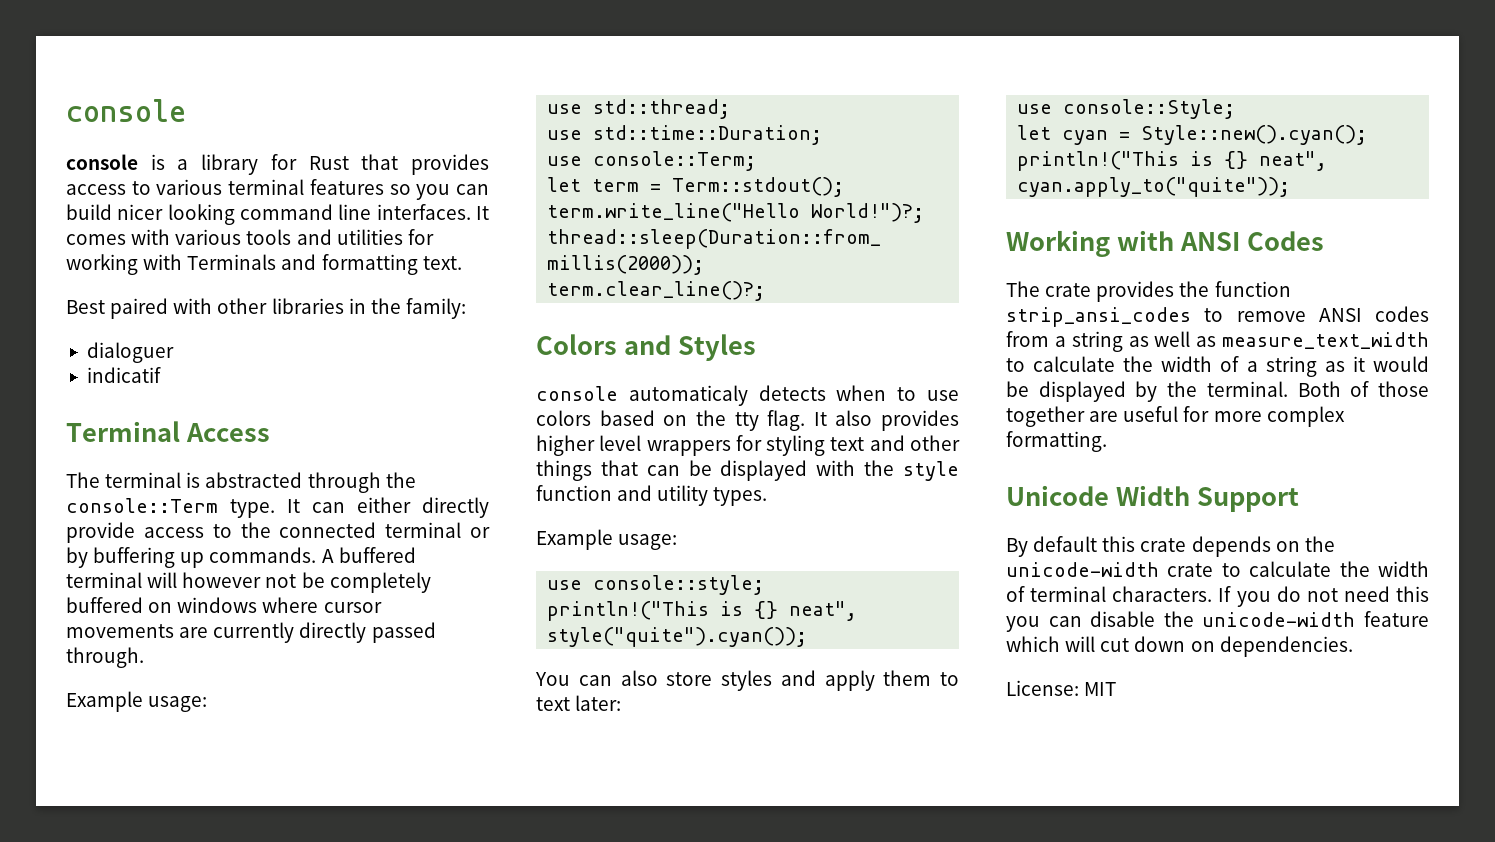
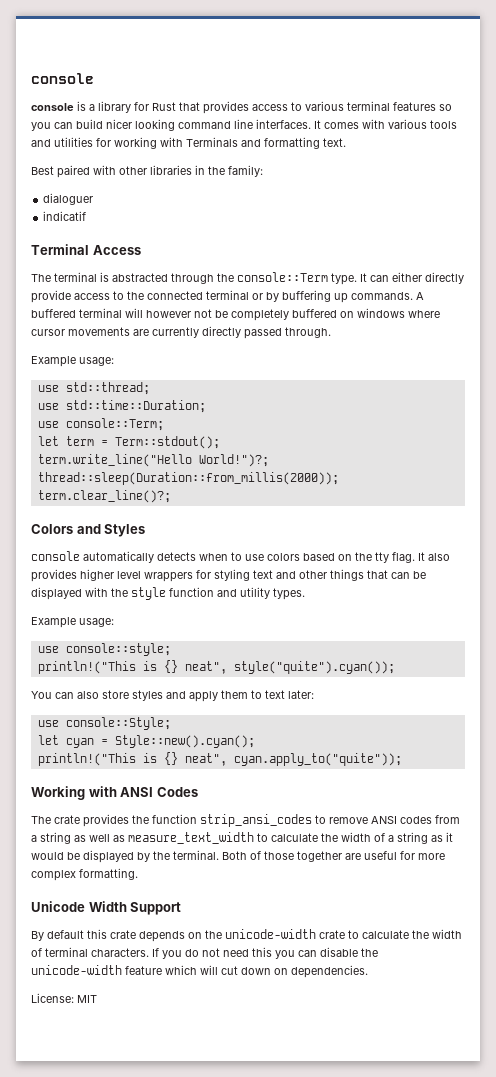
- console automaticaly detects when to use colors based on the tty flag.
+ console automatically detects when to use colors based on the tty flag.

